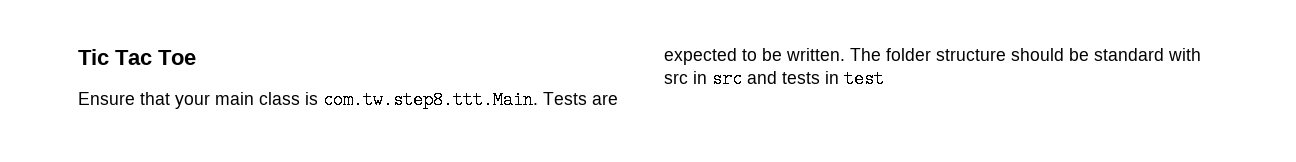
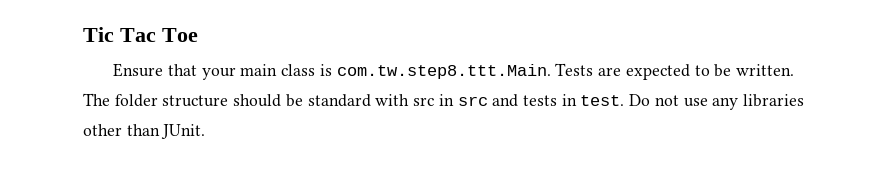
- The folder structure should be standard with src in src and tests in test
+ The folder structure should be standard with src in src and tests in test. Do not use any libraries other than JUnit.

